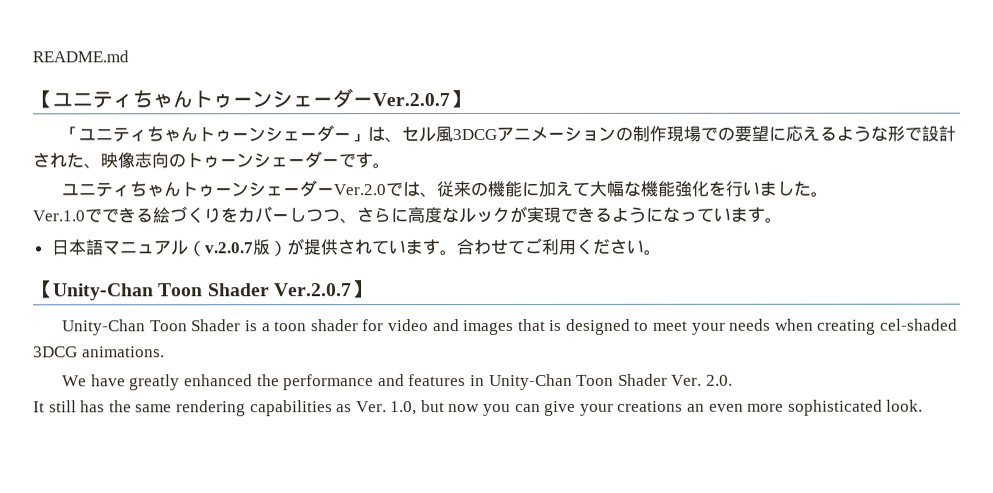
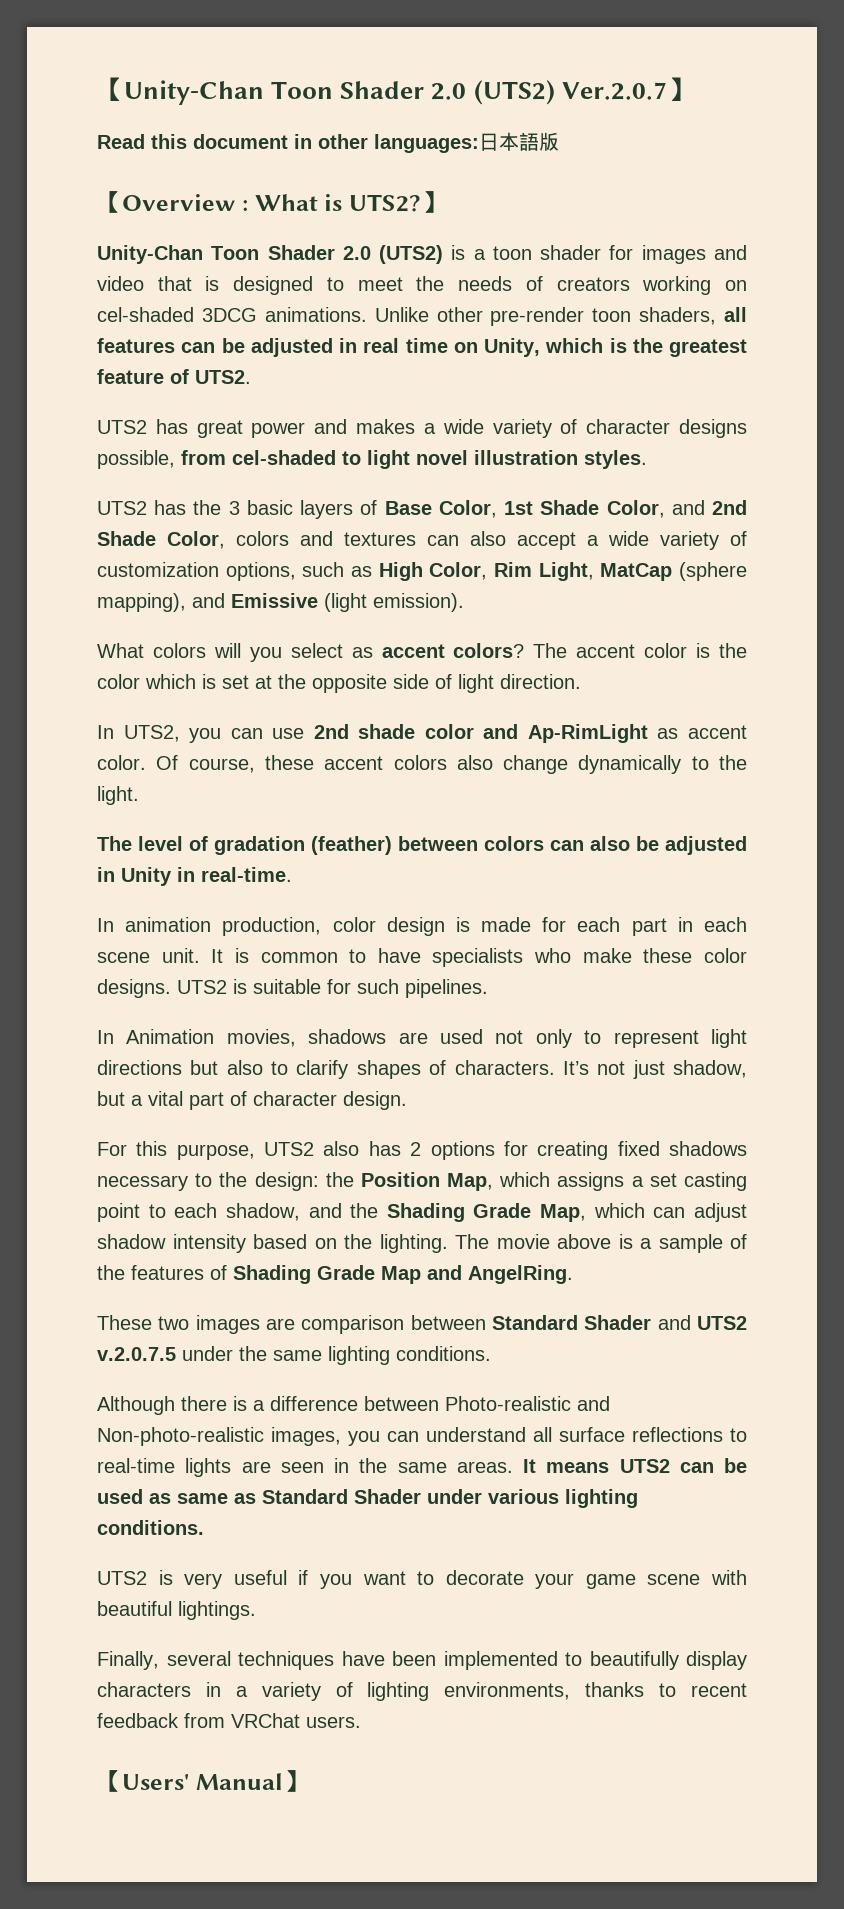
- README.md
- 【ユニティちゃんトゥーンシェーダーVer.2.0.7】
- 「ユニティちゃんトゥーンシェーダー」は、セル風3DCGアニメーションの制作現場での要望に応えるような形で設計された、映像志向のトゥーンシェーダーです。
- ユニティちゃんトゥーンシェーダーVer.2.0では、従来の機能に加えて大幅な機能強化を行いました。
- Ver.1.0でできる絵づくりをカバーしつつ、さらに高度なルックが実現できるようになっています。
- 日本語マニュアル（v.2.0.7版）が提供されています。合わせてご利用ください。
- 【Unity-Chan Toon Shader Ver.2.0.7】
- Unity-Chan Toon Shader is a toon shader for video and images that is designed to meet your needs when creating cel-shaded 3DCG animations.
- We have greatly enhanced the performance and features in Unity-Chan Toon Shader Ver. 2.0.
- It still has the same rendering capabilities as Ver. 1.0, but now you can give your creations an even more sophisticated look.
+ 【Unity-Chan Toon Shader 2.0 (UTS2) Ver.2.0.7】
+ Read this document in other languages:日本語版
+ 【Overview : What is UTS2?】
+ Unity-Chan Toon Shader 2.0 (UTS2) is a toon shader for images and video that is designed to meet the needs of creators working on cel-shaded 3DCG animations. Unlike other pre-render toon shaders, all features can be adjusted in real time on Unity, which is the greatest feature of UTS2.
+ UTS2 has great power and makes a wide variety of character designs possible, from cel-shaded to light novel illustration styles.
+ UTS2 has the 3 basic layers of Base Color, 1st Shade Color, and 2nd Shade Color, colors and textures can also accept a wide variety of customization options, such as High Color, Rim Light, MatCap (sphere mapping), and Emissive (light emission).
+ What colors will you select as accent colors? The accent color is the color which is set at the opposite side of light direction.
+ In UTS2, you can use 2nd shade color and Ap-RimLight as accent color. Of course, these accent colors also change dynamically to the light.
+ The level of gradation (feather) between colors can also be adjusted in Unity in real-time.
+ In animation production, color design is made for each part in each scene unit. It is common to have specialists who make these color designs. UTS2 is suitable for such pipelines.
+ In Animation movies, shadows are used not only to represent light directions but also to clarify shapes of characters. It’s not just shadow, but a vital part of character design.
+ For this purpose, UTS2 also has 2 options for creating fixed shadows necessary to the design: the Position Map, which assigns a set casting point to each shadow, and the Shading Grade Map, which can adjust shadow intensity based on the lighting. The movie above is a sample of the features of Shading Grade Map and AngelRing.
+ These two images are comparison between Standard Shader and UTS2 v.2.0.7.5 under the same lighting conditions.
+ Although there is a difference between Photo-realistic and Non-photo-realistic images, you can understand all surface reflections to real-time lights are seen in the same areas. It means UTS2 can be used as same as Standard Shader under various lighting conditions.
+ UTS2 is very useful if you want to decorate your game scene with beautiful lightings.
+ Finally, several techniques have been implemented to beautifully display characters in a variety of lighting environments, thanks to recent feedback from VRChat users.
+ 【Users' Manual】

